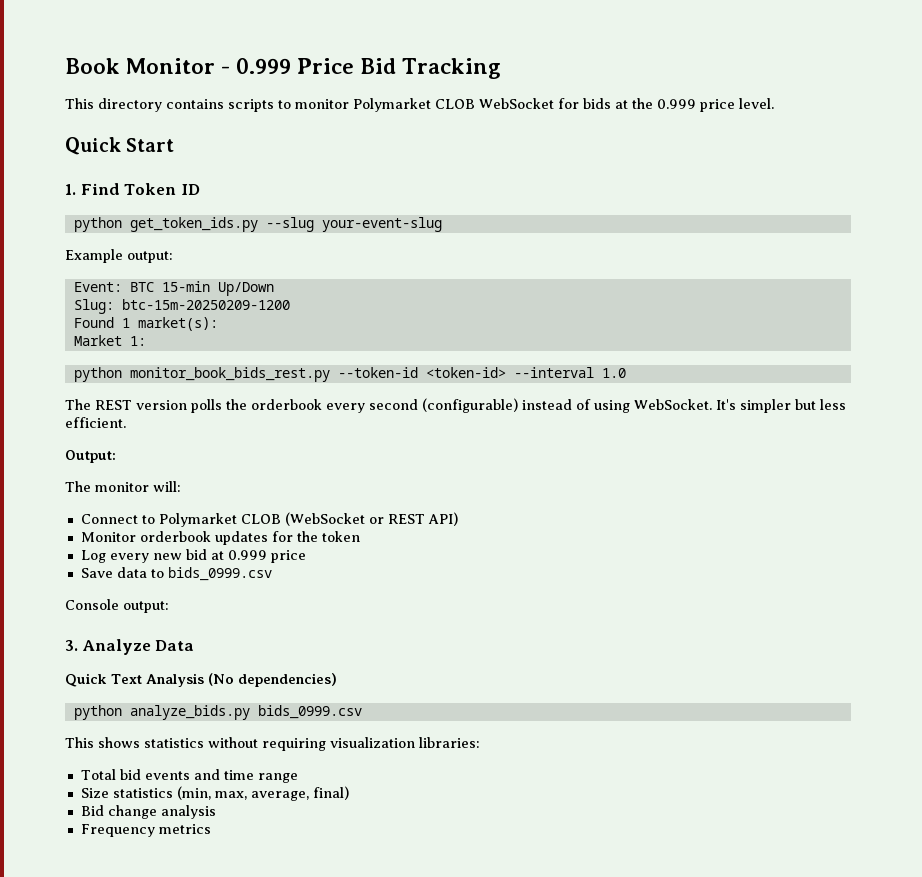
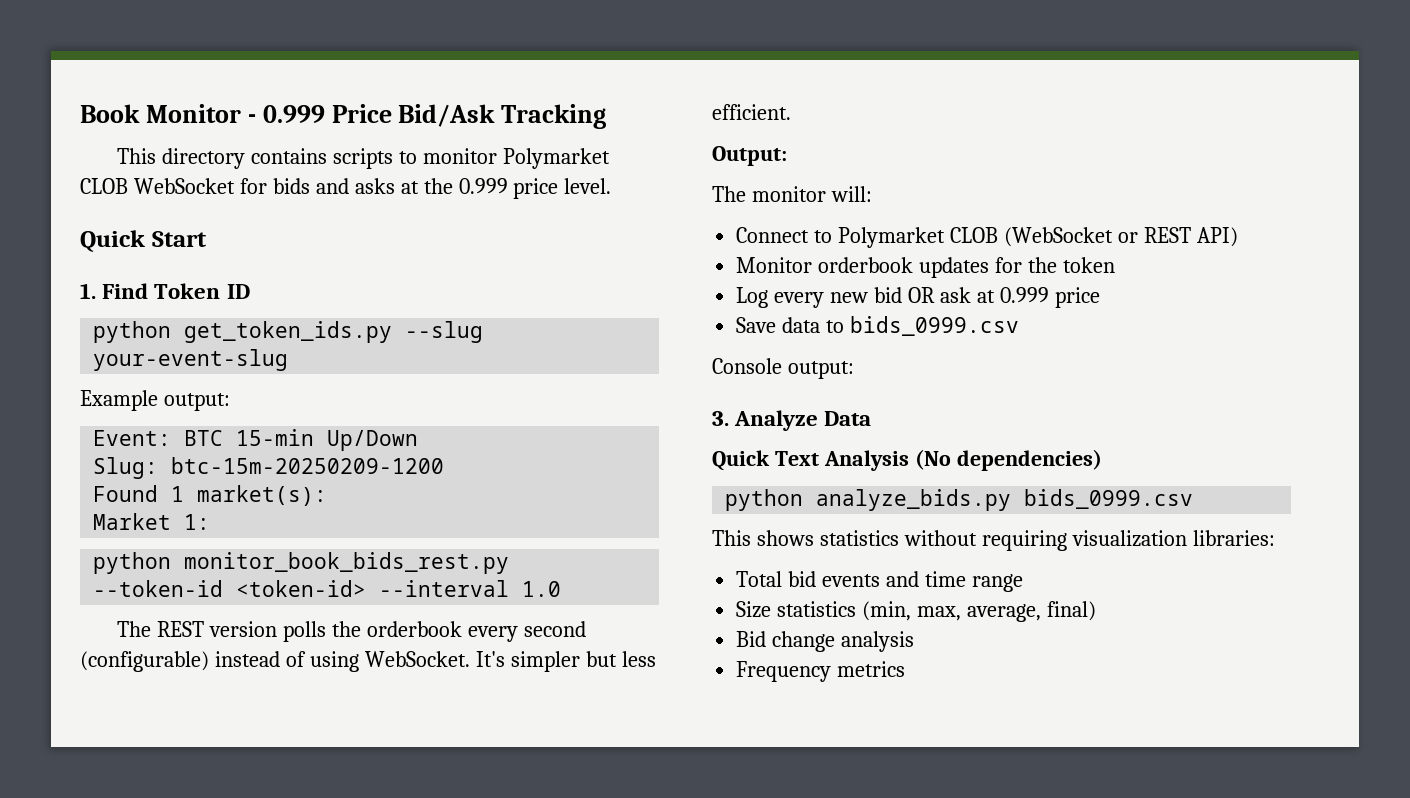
- Book Monitor - 0.999 Price Bid Tracking
+ Book Monitor - 0.999 Price Bid/Ask Tracking
- This directory contains scripts to monitor Polymarket CLOB WebSocket for bids at the 0.999 price level.
+ This directory contains scripts to monitor Polymarket CLOB WebSocket for bids and asks at the 0.999 price level.
- Log every new bid at 0.999 price
+ Log every new bid OR ask at 0.999 price

